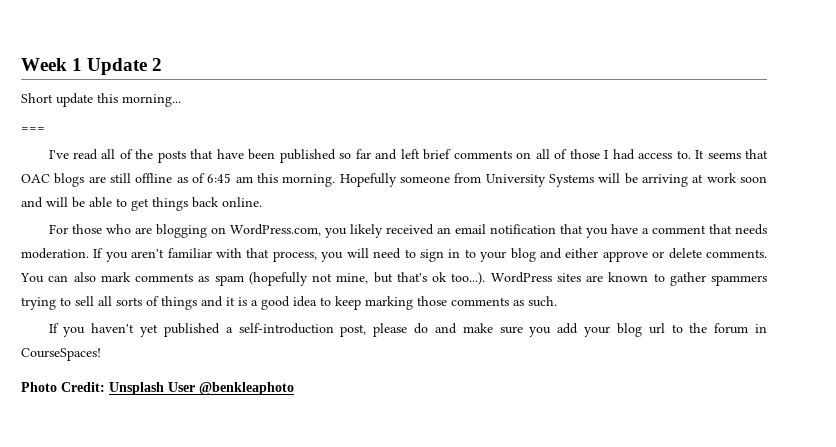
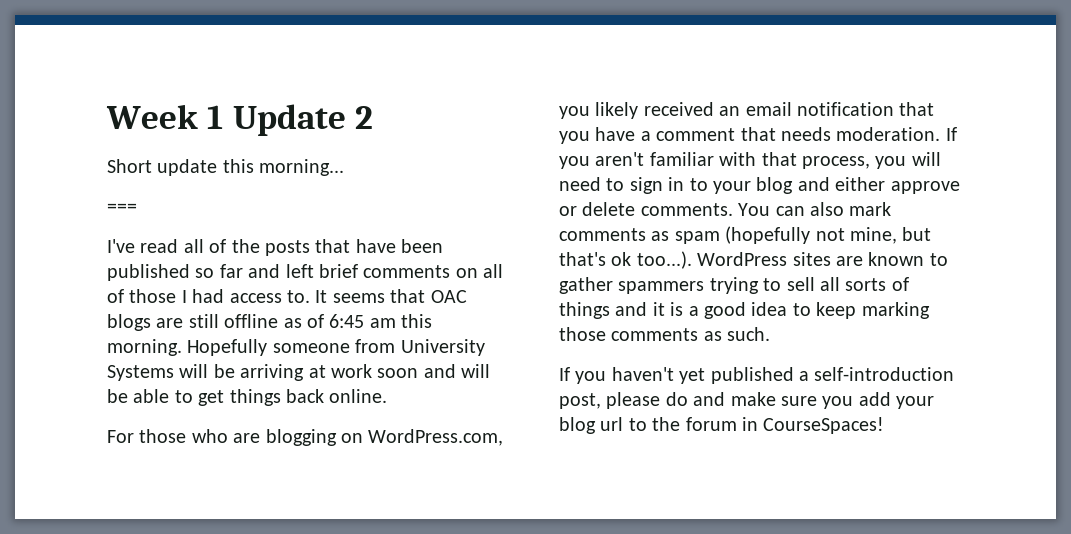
- Photo Credit: Unsplash User @benkleaphoto

